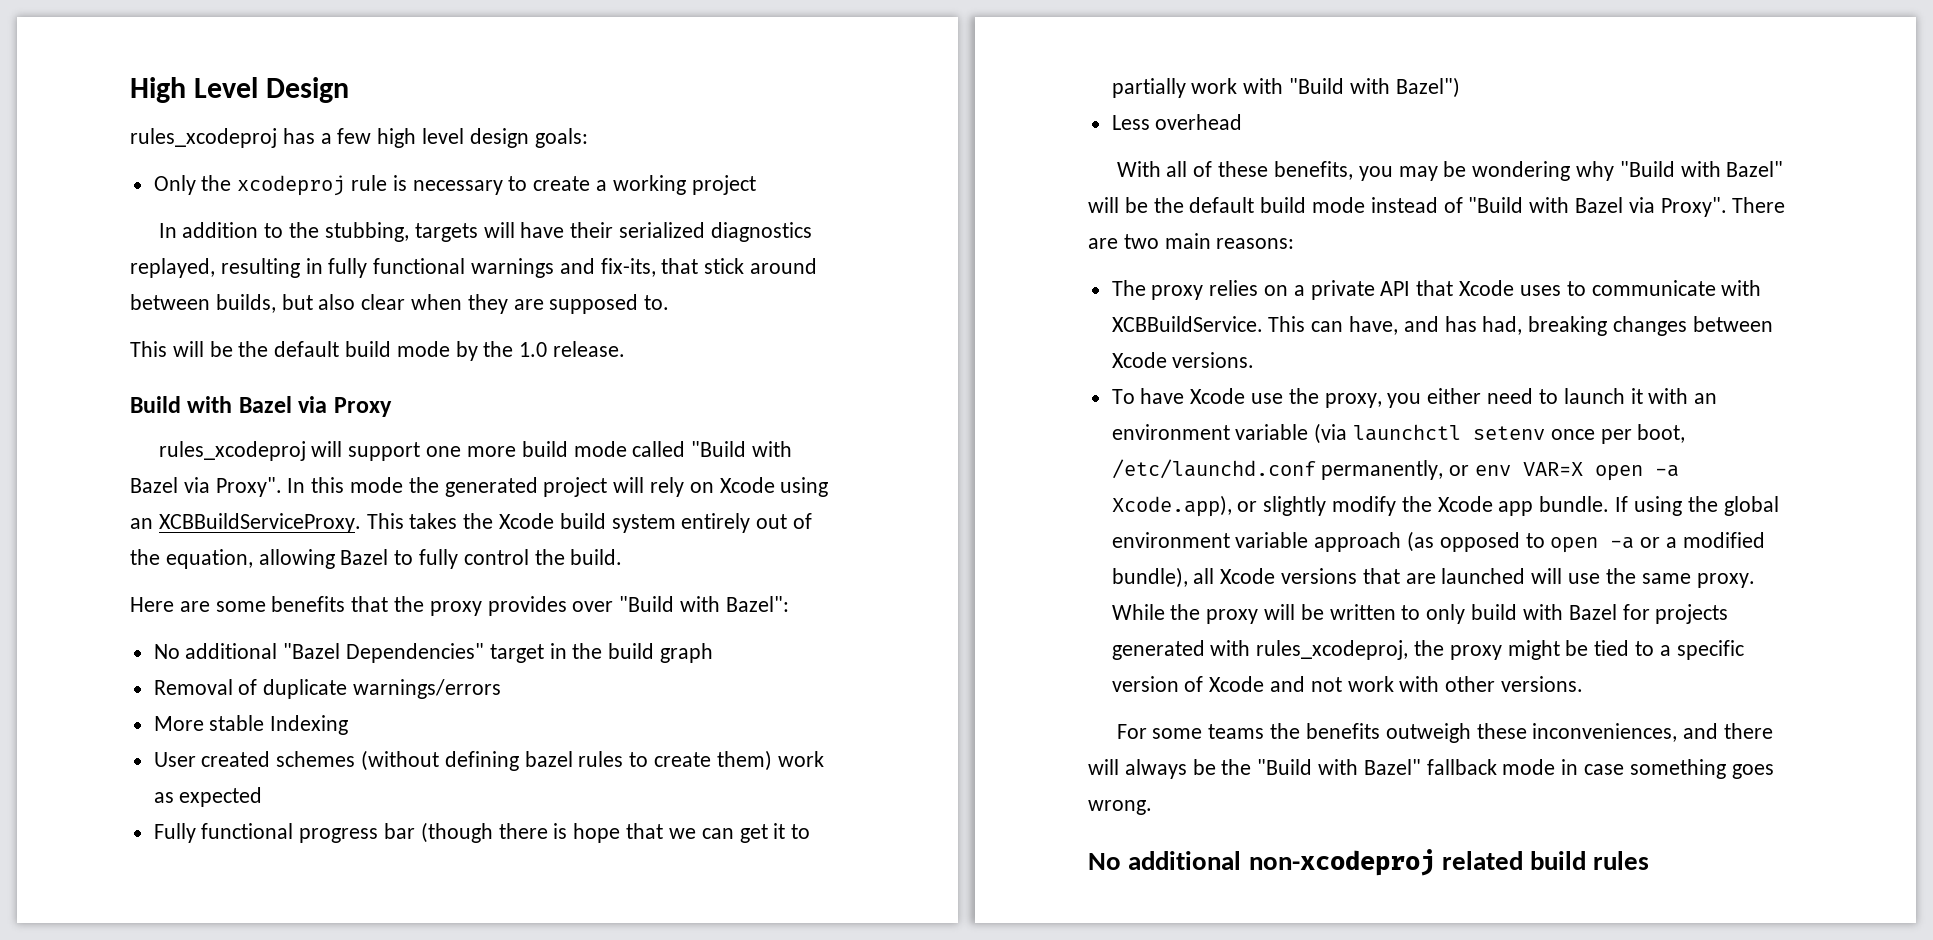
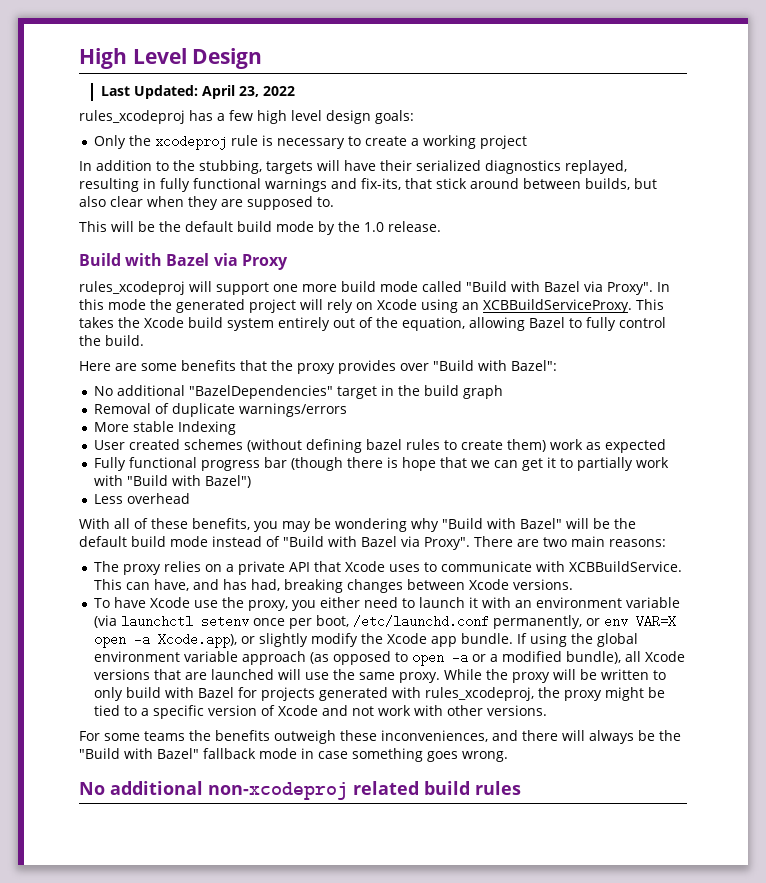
+ Last Updated: April 23, 2022
- No additional "Bazel Dependencies" target in the build graph
+ No additional "BazelDependencies" target in the build graph

